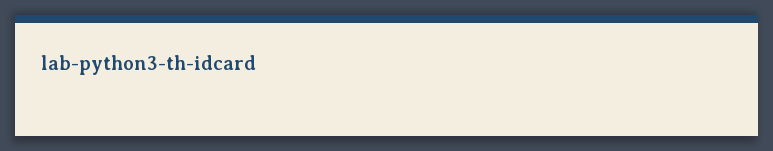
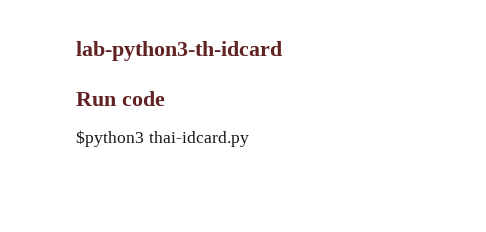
+ Run code
+ $python3 thai-idcard.py

